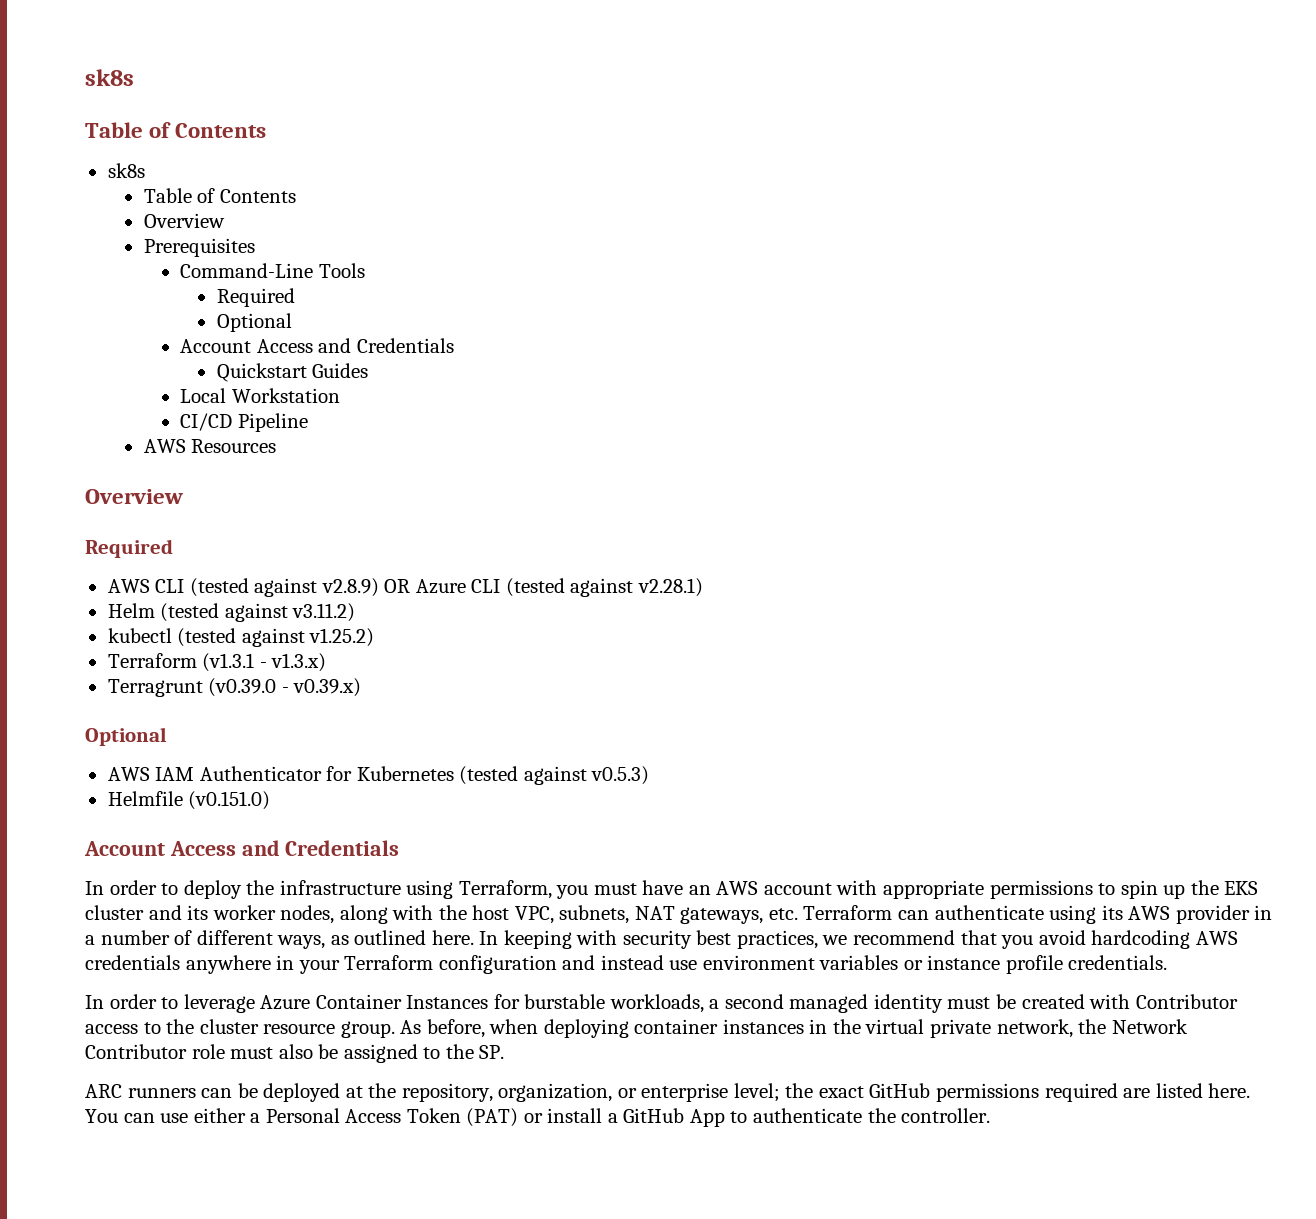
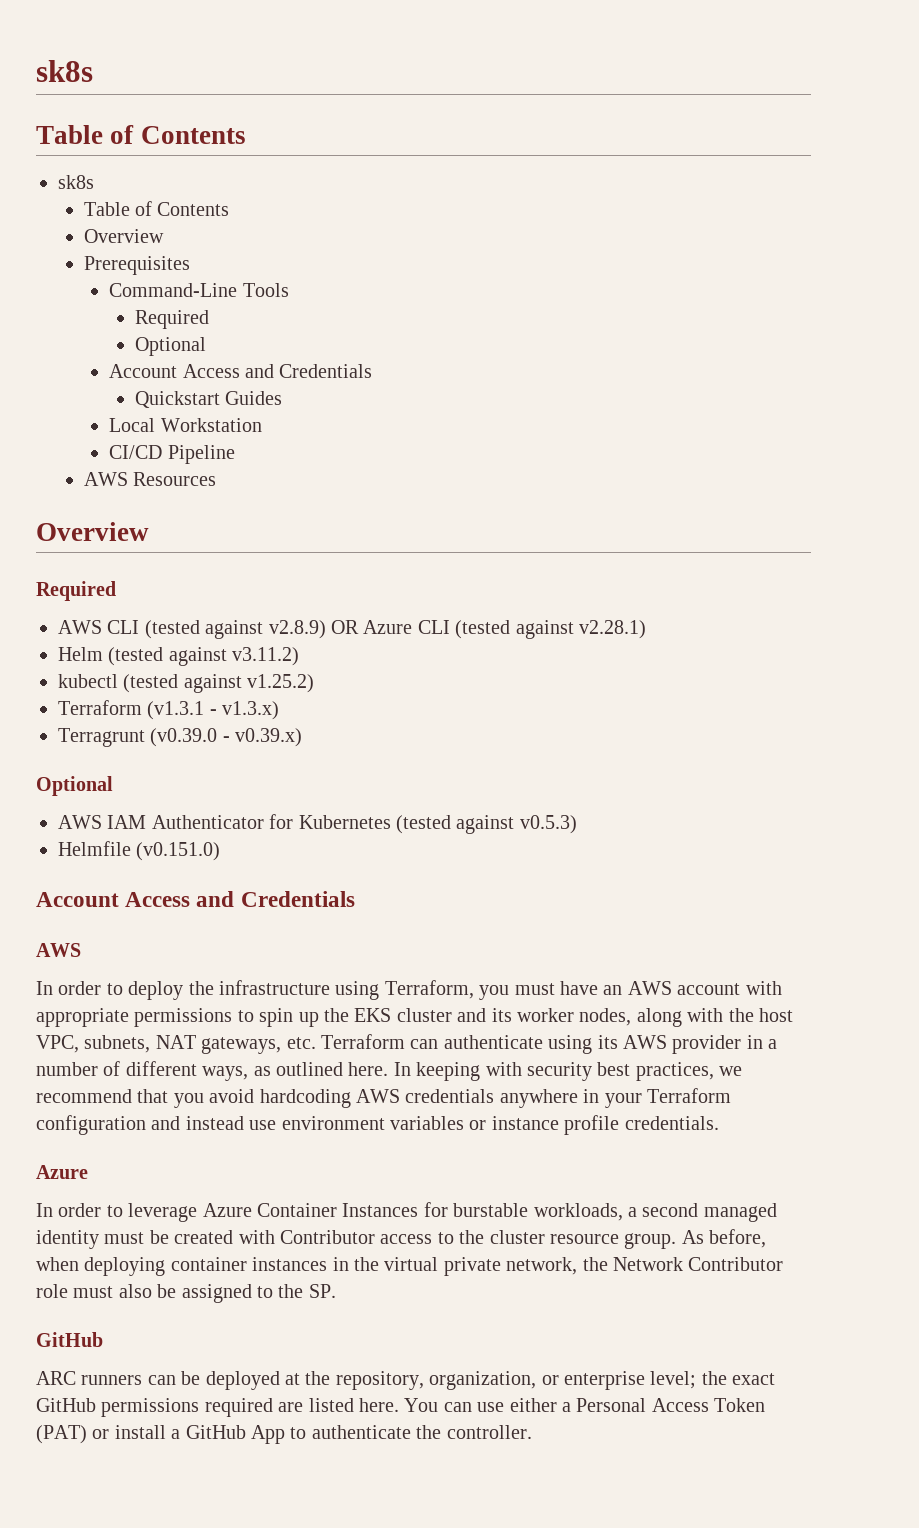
  Helmfile (v0.151.0)
  Account Access and Credentials
+ AWS
  In keeping with security best practices, we recommend that you avoid hardcoding AWS credentials anywhere in your Terraform configuration and instead use environment variables or instance profile credentials.
+ Azure
  As before, when deploying container instances in the virtual private network, the Network Contributor role must also be assigned to the SP.
+ GitHub

